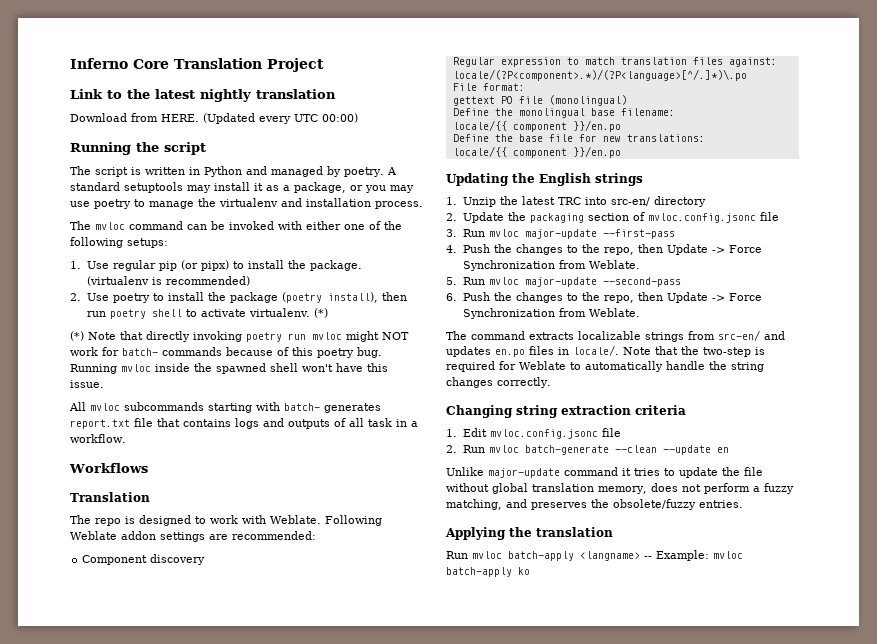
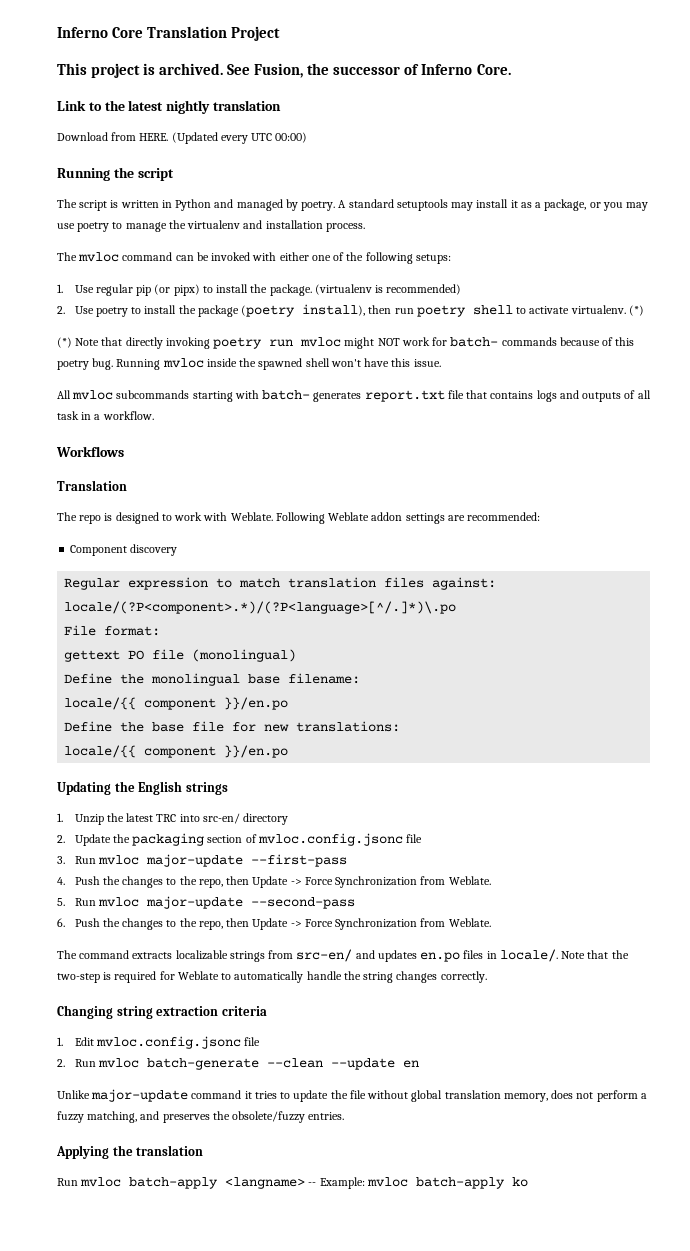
+ This project is archived. See Fusion, the successor of Inferno Core.

